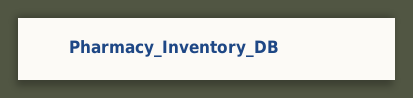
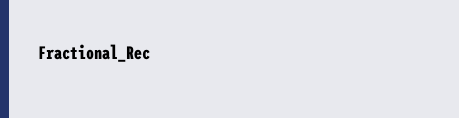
- Pharmacy_Inventory_DB
+ Fractional_Rec

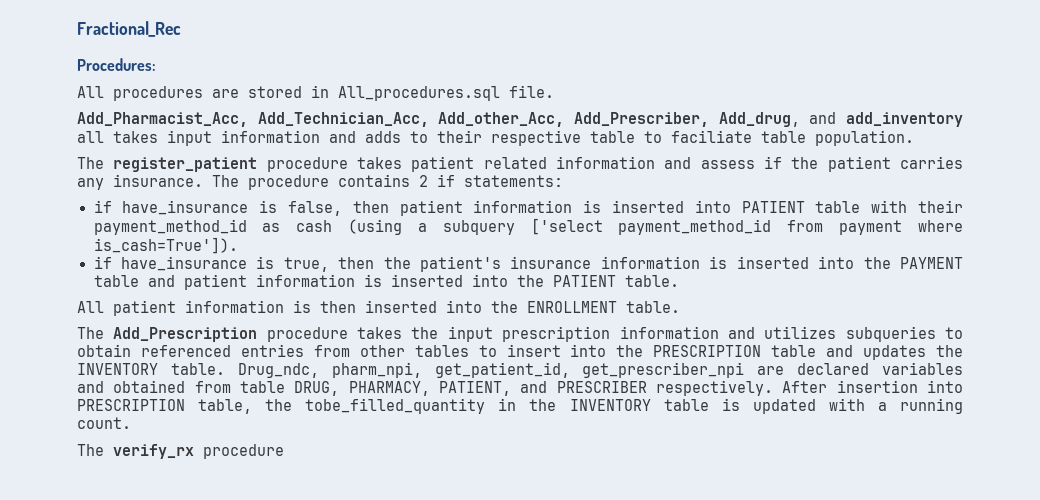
+ Procedures:
+ All procedures are stored in All_procedures.sql file.
+ Add_Pharmacist_Acc, Add_Technician_Acc, Add_other_Acc, Add_Prescriber, Add_drug, and add_inventory all takes input information and adds to their respective table to faciliate table population.
+ The register_patient procedure takes patient related information and assess if the patient carries any insurance. The procedure contains 2 if statements:
+ if have_insurance is false, then patient information is inserted into PATIENT table with their payment_method_id as cash (using a subquery ['select payment_method_id from payment where is_cash=True']).
+ if have_insurance is true, then the patient's insurance information is inserted into the PAYMENT table and patient information is inserted into the PATIENT table.
+ All patient information is then inserted into the ENROLLMENT table.
+ The Add_Prescription procedure takes the input prescription information and utilizes subqueries to obtain referenced entries from other tables to insert into the PRESCRIPTION table and updates the INVENTORY table. Drug_ndc, pharm_npi, get_patient_id, get_prescriber_npi are declared variables and obtained from table DRUG, PHARMACY, PATIENT, and PRESCRIBER respectively. After insertion into PRESCRIPTION table, the tobe_filled_quantity in the INVENTORY table is updated with a running count.
+ The verify_rx procedure

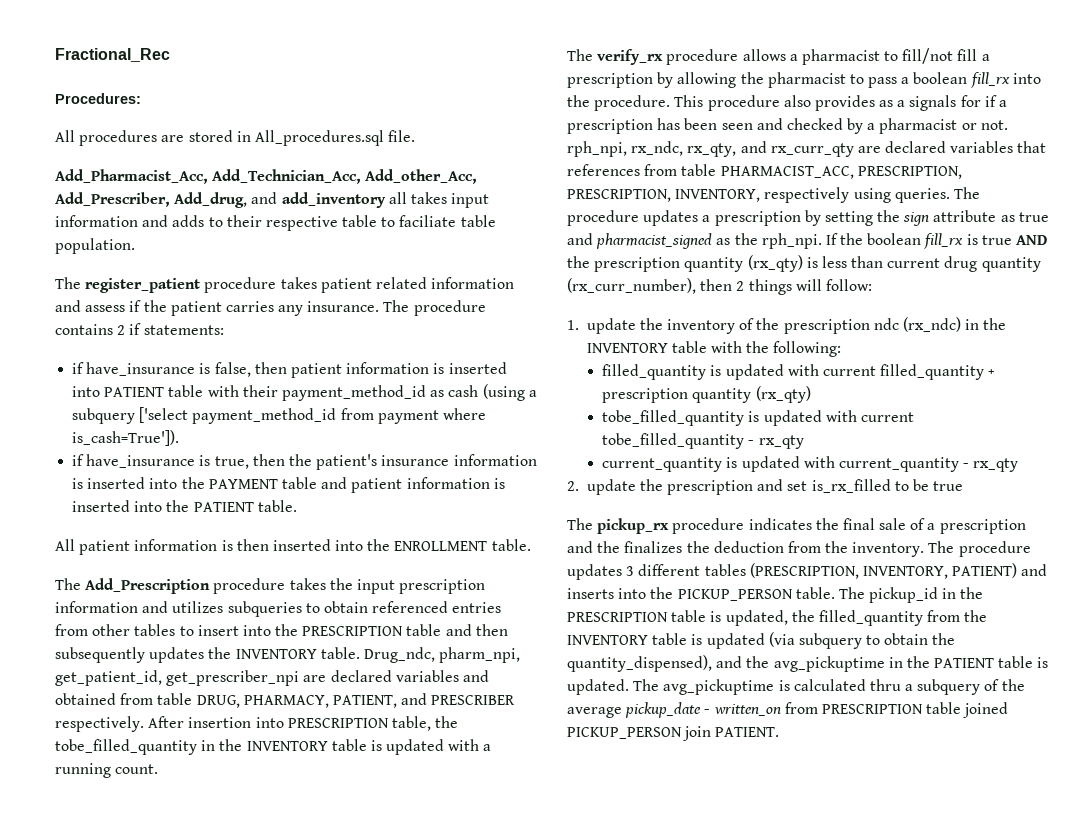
- The Add_Prescription procedure takes the input prescription information and utilizes subqueries to obtain referenced entries from other tables to insert into the PRESCRIPTION table and updates the INVENTORY table.
+ The Add_Prescription procedure takes the input prescription information and utilizes subqueries to obtain referenced entries from other tables to insert into the PRESCRIPTION table and then subsequently updates the INVENTORY table.
- The verify_rx procedure
+ The verify_rx procedure allows a pharmacist to fill/not fill a prescription by allowing the pharmacist to pass a boolean fill_rx into the procedure. This procedure also provides as a signals for if a prescription has been seen and checked by a pharmacist or not. rph_npi, rx_ndc, rx_qty, and rx_curr_qty are declared variables that references from table PHARMACIST_ACC, PRESCRIPTION, PRESCRIPTION, INVENTORY, respectively using queries. The procedure updates a prescription by setting the sign attribute as true and pharmacist_signed as the rph_npi. If the boolean fill_rx is true AND the prescription quantity (rx_qty) is less than current drug quantity (rx_curr_number), then 2 things will follow:
+ 1. update the inventory of the prescription ndc (rx_ndc) in the INVENTORY table with the following:
+ filled_quantity is updated with current filled_quantity + prescription quantity (rx_qty)
+ tobe_filled_quantity is updated with current tobe_filled_quantity - rx_qty
+ current_quantity is updated with current_quantity - rx_qty
+ 2. update the prescription and set is_rx_filled to be true
+ The pickup_rx procedure indicates the final sale of a prescription and the finalizes the deduction from the inventory. The procedure updates 3 different tables (PRESCRIPTION, INVENTORY, PATIENT) and inserts into the PICKUP_PERSON table. The pickup_id in the PRESCRIPTION table is updated, the filled_quantity from the INVENTORY table is updated (via subquery to obtain the quantity_dispensed), and the avg_pickuptime in the PATIENT table is updated. The avg_pickuptime is calculated thru a subquery of the average pickup_date - written_on from PRESCRIPTION table joined PICKUP_PERSON join PATIENT.

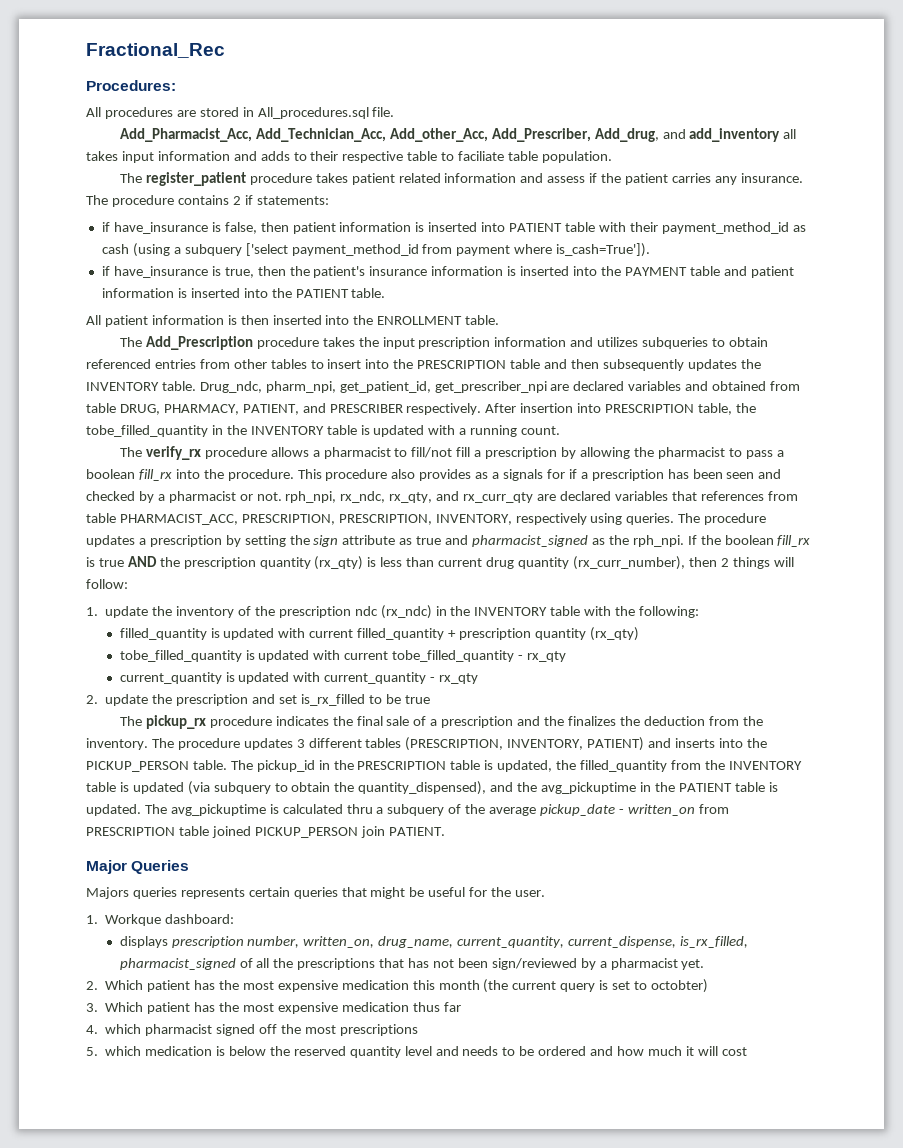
+ Major Queries
+ Majors queries represents certain queries that might be useful for the user.
+ 1. Workque dashboard:
+ displays prescription number, written_on, drug_name, current_quantity, current_dispense, is_rx_filled, pharmacist_signed of all the prescriptions that has not been sign/reviewed by a pharmacist yet.
+ 2. Which patient has the most expensive medication this month (the current query is set to octobter)
+ 3. Which patient has the most expensive medication thus far
+ 4. which pharmacist signed off the most prescriptions
+ 5. which medication is below the reserved quantity level and needs to be ordered and how much it will cost

